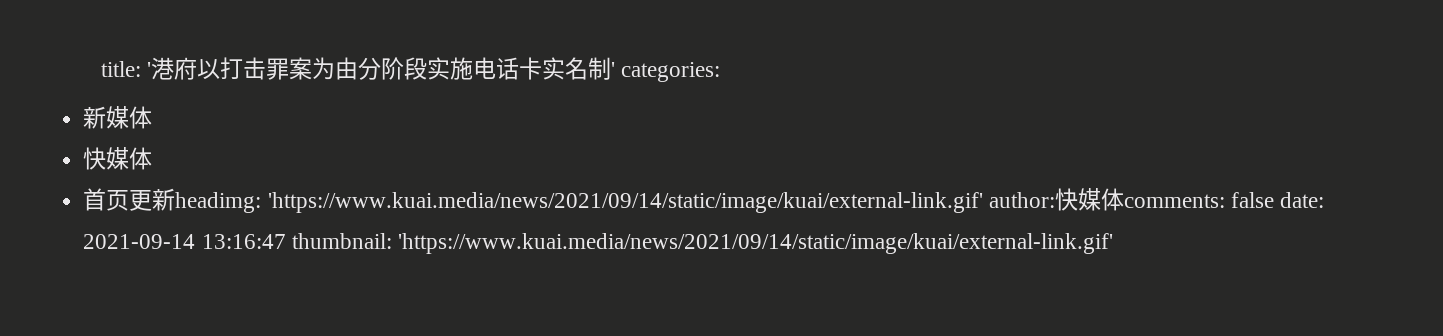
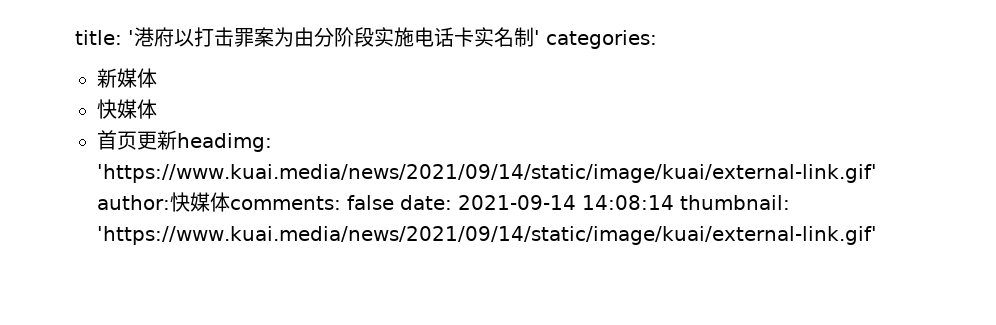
- 首页更新headimg: 'https://www.kuai.media/news/2021/09/14/static/image/kuai/external-link.gif' author:快媒体comments: false date: 2021-09-14 13:16:47 thumbnail: 'https://www.kuai.media/news/2021/09/14/static/image/kuai/external-link.gif'
+ 首页更新headimg: 'https://www.kuai.media/news/2021/09/14/static/image/kuai/external-link.gif' author:快媒体comments: false date: 2021-09-14 14:08:14 thumbnail: 'https://www.kuai.media/news/2021/09/14/static/image/kuai/external-link.gif'

